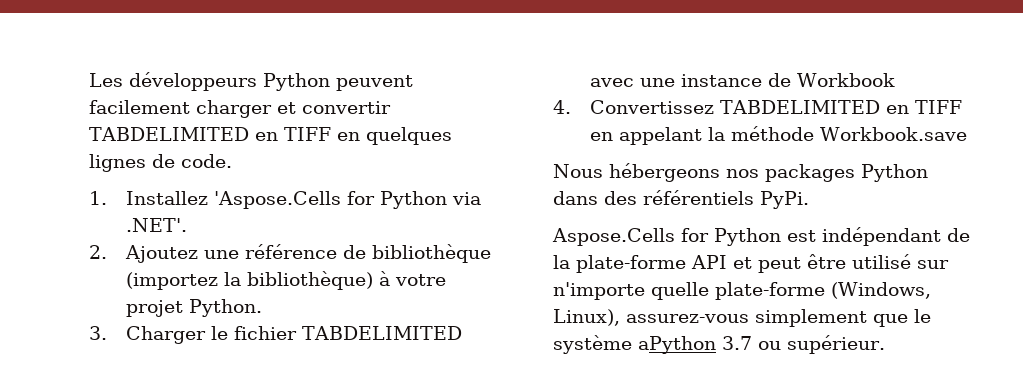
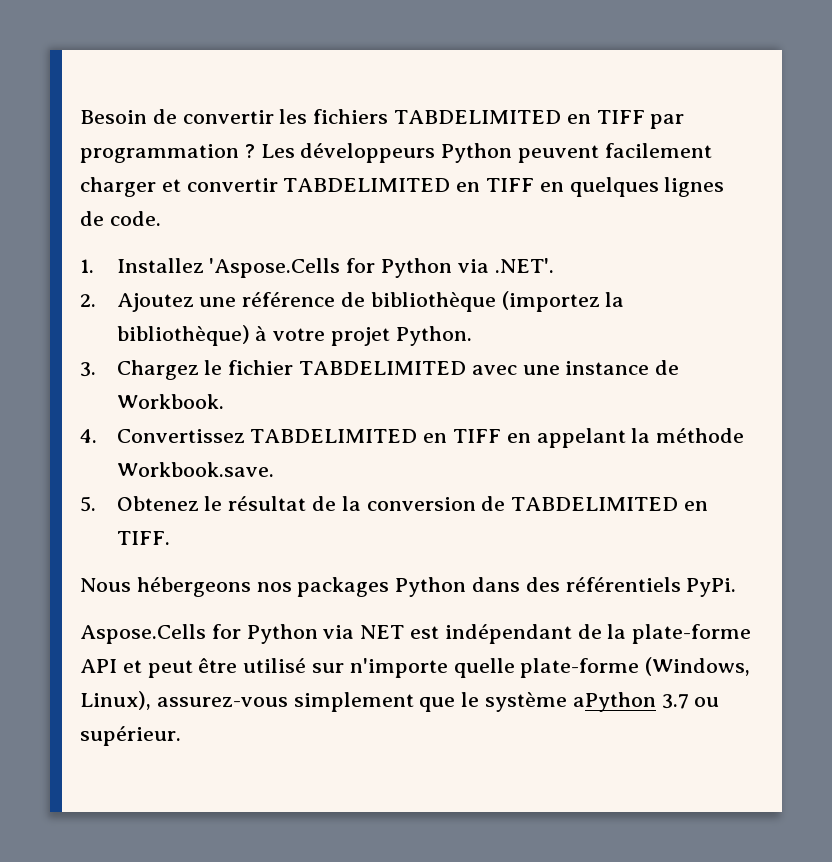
+ Besoin de convertir les fichiers TABDELIMITED en TIFF par programmation ?
- 3. Charger le fichier TABDELIMITED avec une instance de Workbook
+ 3. Chargez le fichier TABDELIMITED avec une instance de Workbook.
- 4. Convertissez TABDELIMITED en TIFF en appelant la méthode Workbook.save
+ 4. Convertissez TABDELIMITED en TIFF en appelant la méthode Workbook.save.
+ 5. Obtenez le résultat de la conversion de TABDELIMITED en TIFF.
- Aspose.Cells for Python est indépendant de la plate-forme API et peut être utilisé sur n'importe quelle plate-forme (Windows, Linux), assurez-vous simplement que le système aPython 3.7 ou supérieur.
+ Aspose.Cells for Python via NET est indépendant de la plate-forme API et peut être utilisé sur n'importe quelle plate-forme (Windows, Linux), assurez-vous simplement que le système aPython 3.7 ou supérieur.

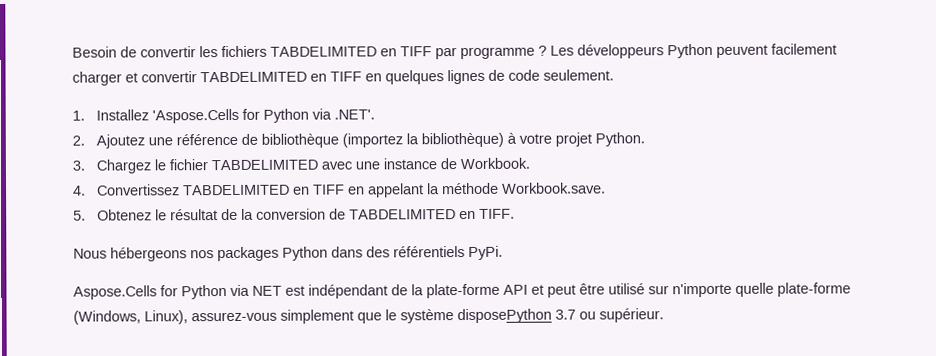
- Besoin de convertir les fichiers TABDELIMITED en TIFF par programmation ?
+ Besoin de convertir les fichiers TABDELIMITED en TIFF par programme ?
- Les développeurs Python peuvent facilement charger et convertir TABDELIMITED en TIFF en quelques lignes de code.
+ Les développeurs Python peuvent facilement charger et convertir TABDELIMITED en TIFF en quelques lignes de code seulement.
- Aspose.Cells for Python via NET est indépendant de la plate-forme API et peut être utilisé sur n'importe quelle plate-forme (Windows, Linux), assurez-vous simplement que le système aPython 3.7 ou supérieur.
+ Aspose.Cells for Python via NET est indépendant de la plate-forme API et peut être utilisé sur n'importe quelle plate-forme (Windows, Linux), assurez-vous simplement que le système disposePython 3.7 ou supérieur.

